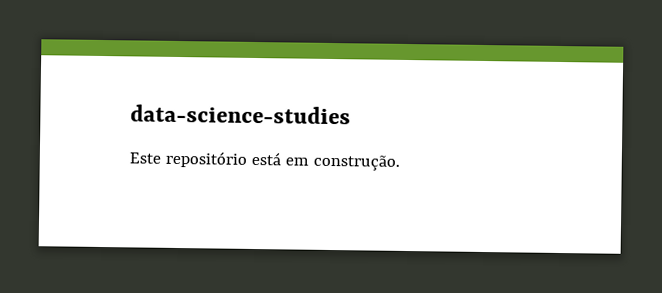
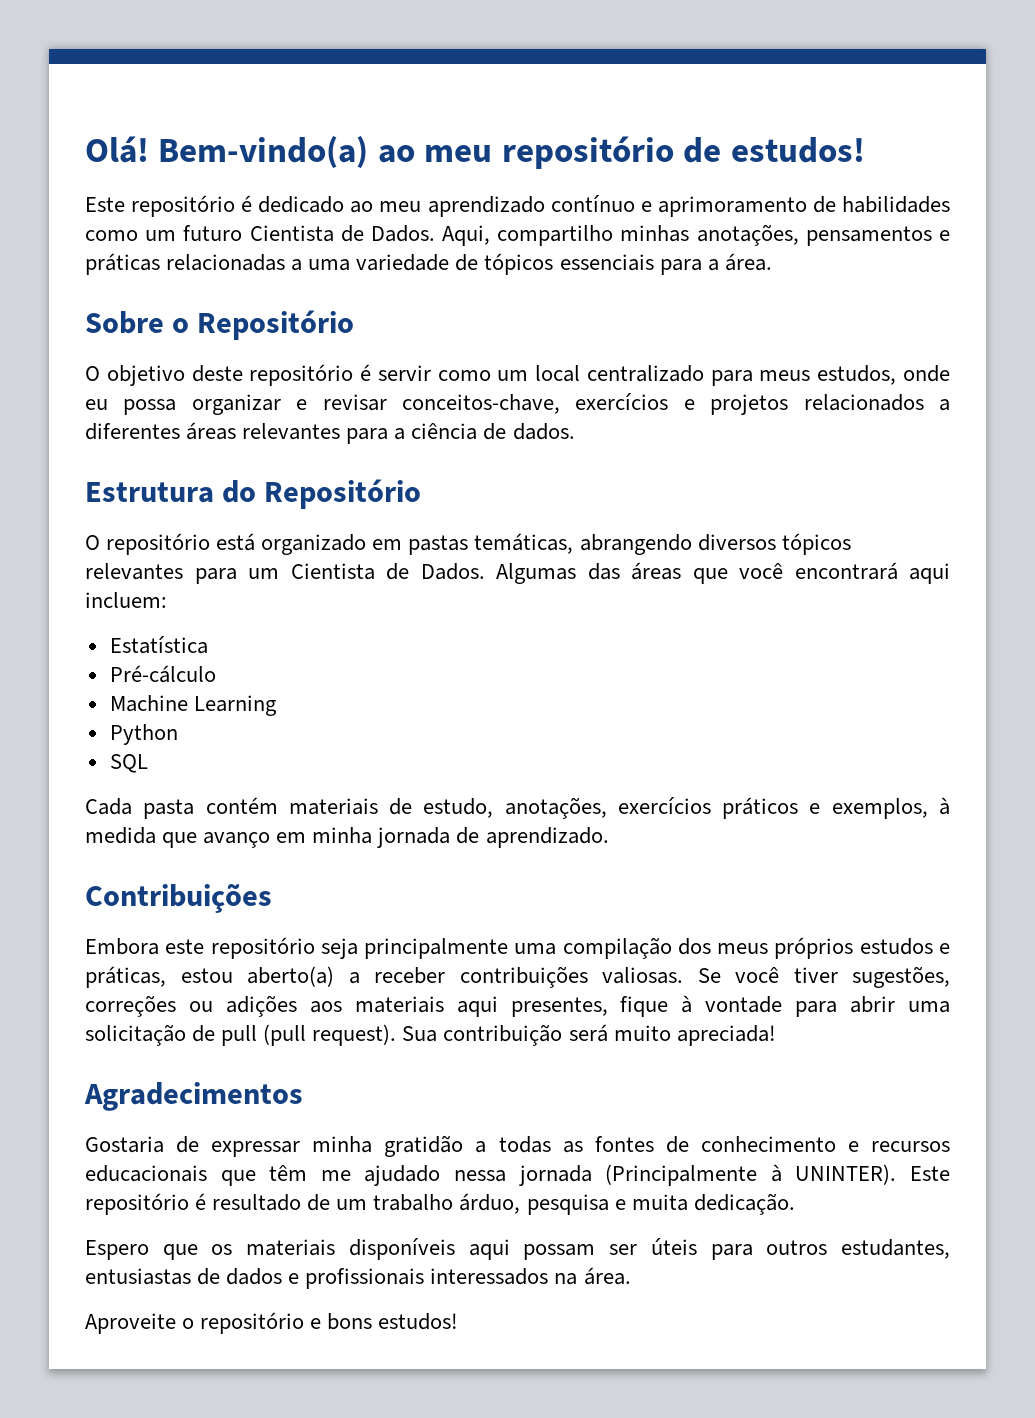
- data-science-studies
- Este repositório está em construção.
+ Olá! Bem-vindo(a) ao meu repositório de estudos!
+ Este repositório é dedicado ao meu aprendizado contínuo e aprimoramento de habilidades como um futuro Cientista de Dados. Aqui, compartilho minhas anotações, pensamentos e práticas relacionadas a uma variedade de tópicos essenciais para a área.
+ Sobre o Repositório
+ O objetivo deste repositório é servir como um local centralizado para meus estudos, onde eu possa organizar e revisar conceitos-chave, exercícios e projetos relacionados a diferentes áreas relevantes para a ciência de dados.
+ Estrutura do Repositório
+ O repositório está organizado em pastas temáticas, abrangendo diversos tópicos relevantes para um Cientista de Dados. Algumas das áreas que você encontrará aqui incluem:
+ Estatística
+ Pré-cálculo
+ Machine Learning
+ Python
+ SQL
+ Cada pasta contém materiais de estudo, anotações, exercícios práticos e exemplos, à medida que avanço em minha jornada de aprendizado.
+ Contribuições
+ Embora este repositório seja principalmente uma compilação dos meus próprios estudos e práticas, estou aberto(a) a receber contribuições valiosas. Se você tiver sugestões, correções ou adições aos materiais aqui presentes, fique à vontade para abrir uma solicitação de pull (pull request). Sua contribuição será muito apreciada!
+ Agradecimentos
+ Gostaria de expressar minha gratidão a todas as fontes de conhecimento e recursos educacionais que têm me ajudado nessa jornada (Principalmente à UNINTER). Este repositório é resultado de um trabalho árduo, pesquisa e muita dedicação.
+ Espero que os materiais disponíveis aqui possam ser úteis para outros estudantes, entusiastas de dados e profissionais interessados na área.
+ Aproveite o repositório e bons estudos!

